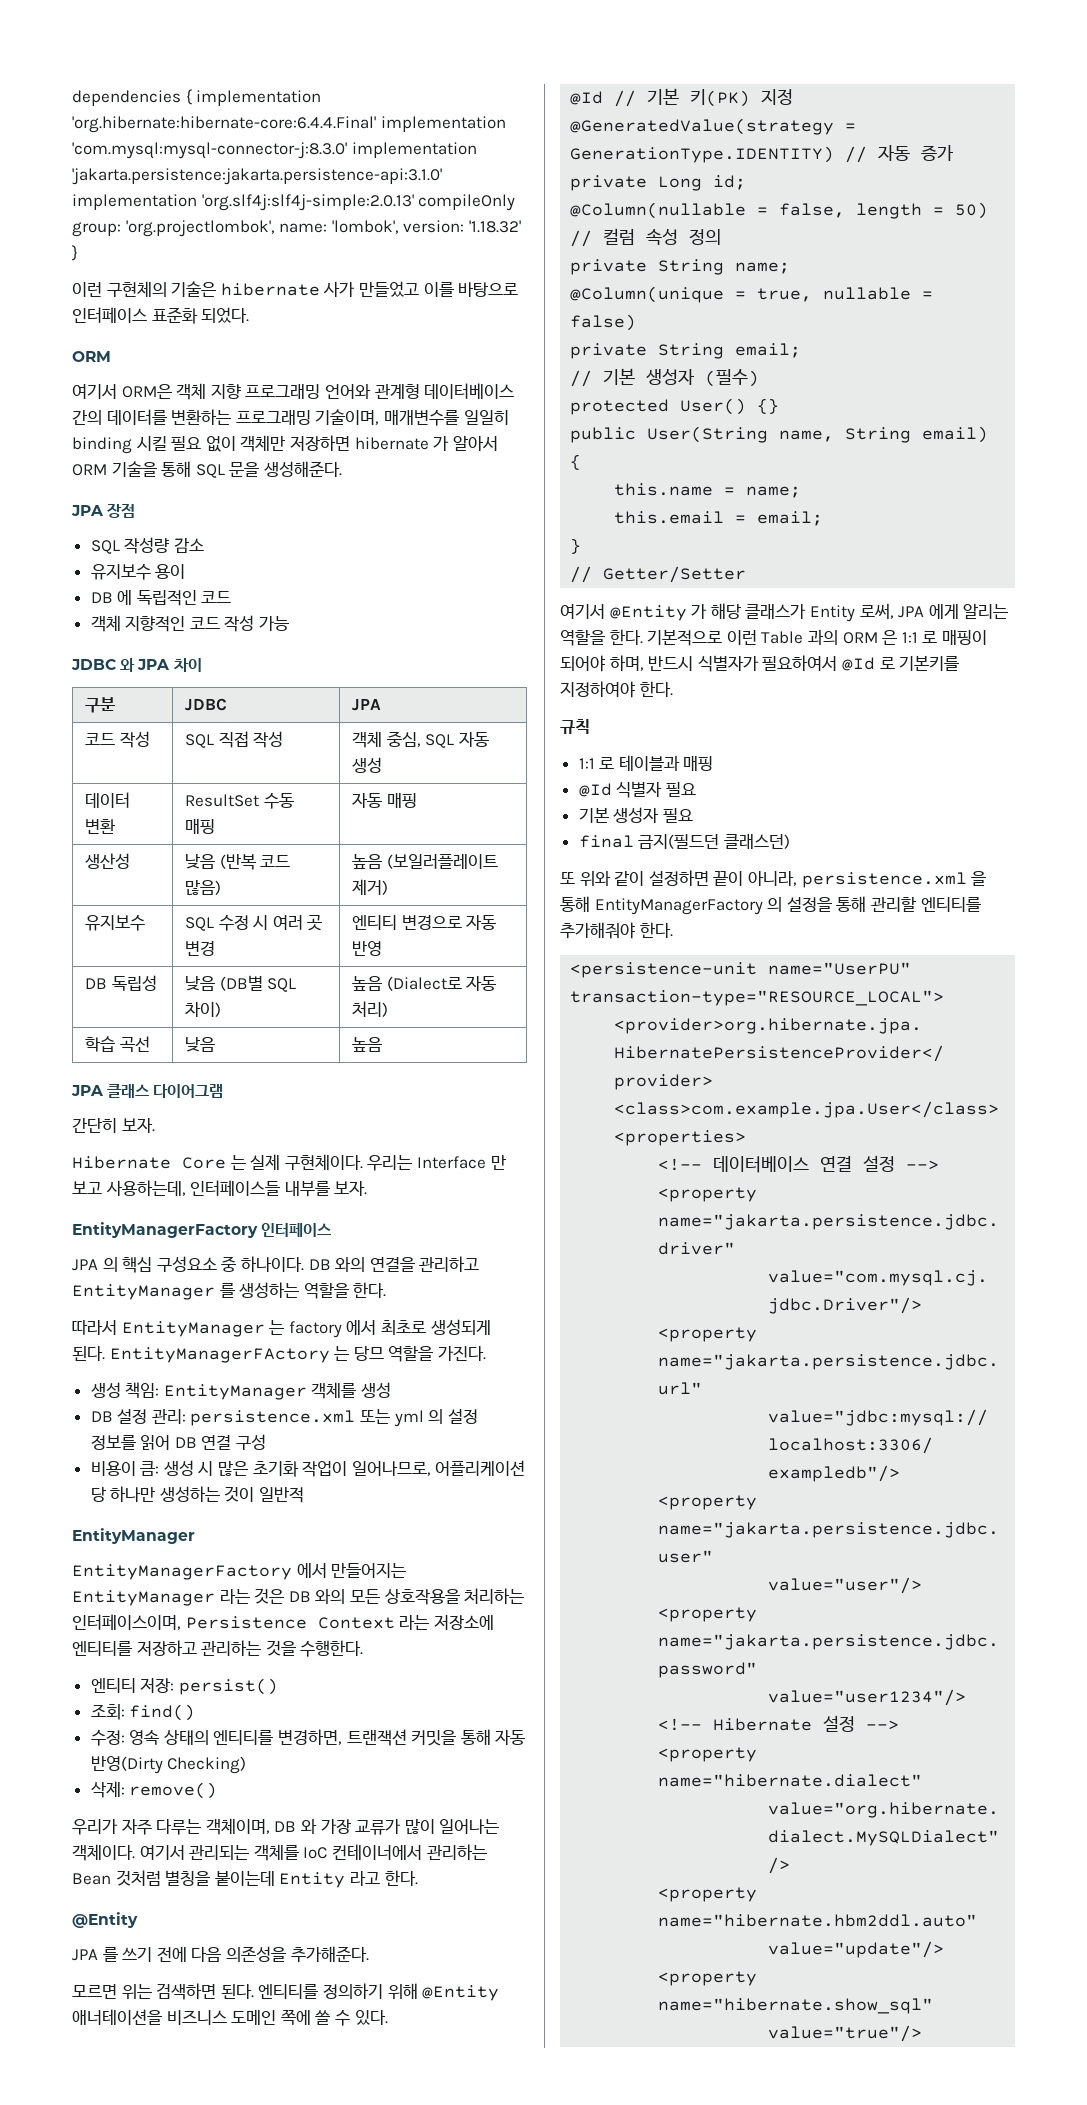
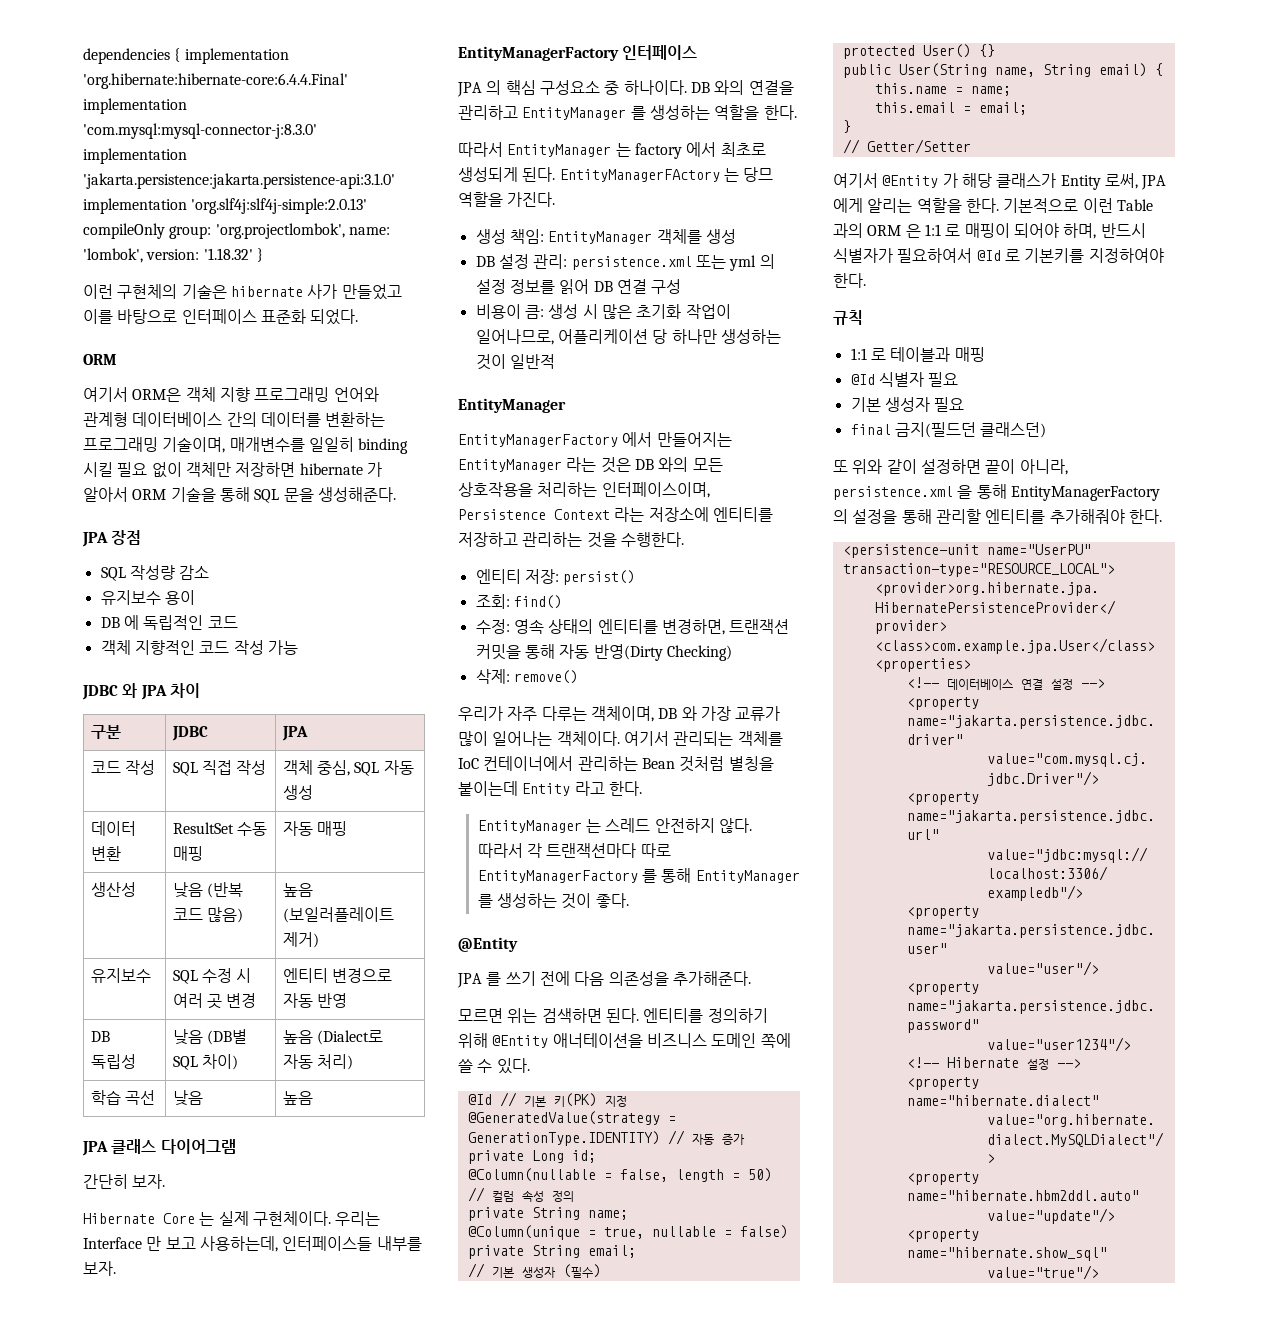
+ EntityManager 는 스레드 안전하지 않다. 따라서 각 트랜잭션마다 따로 EntityManagerFactory 를 통해 EntityManager 를 생성하는 것이 좋다.

